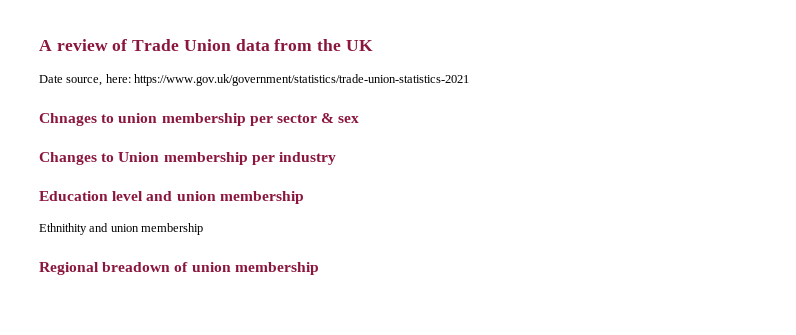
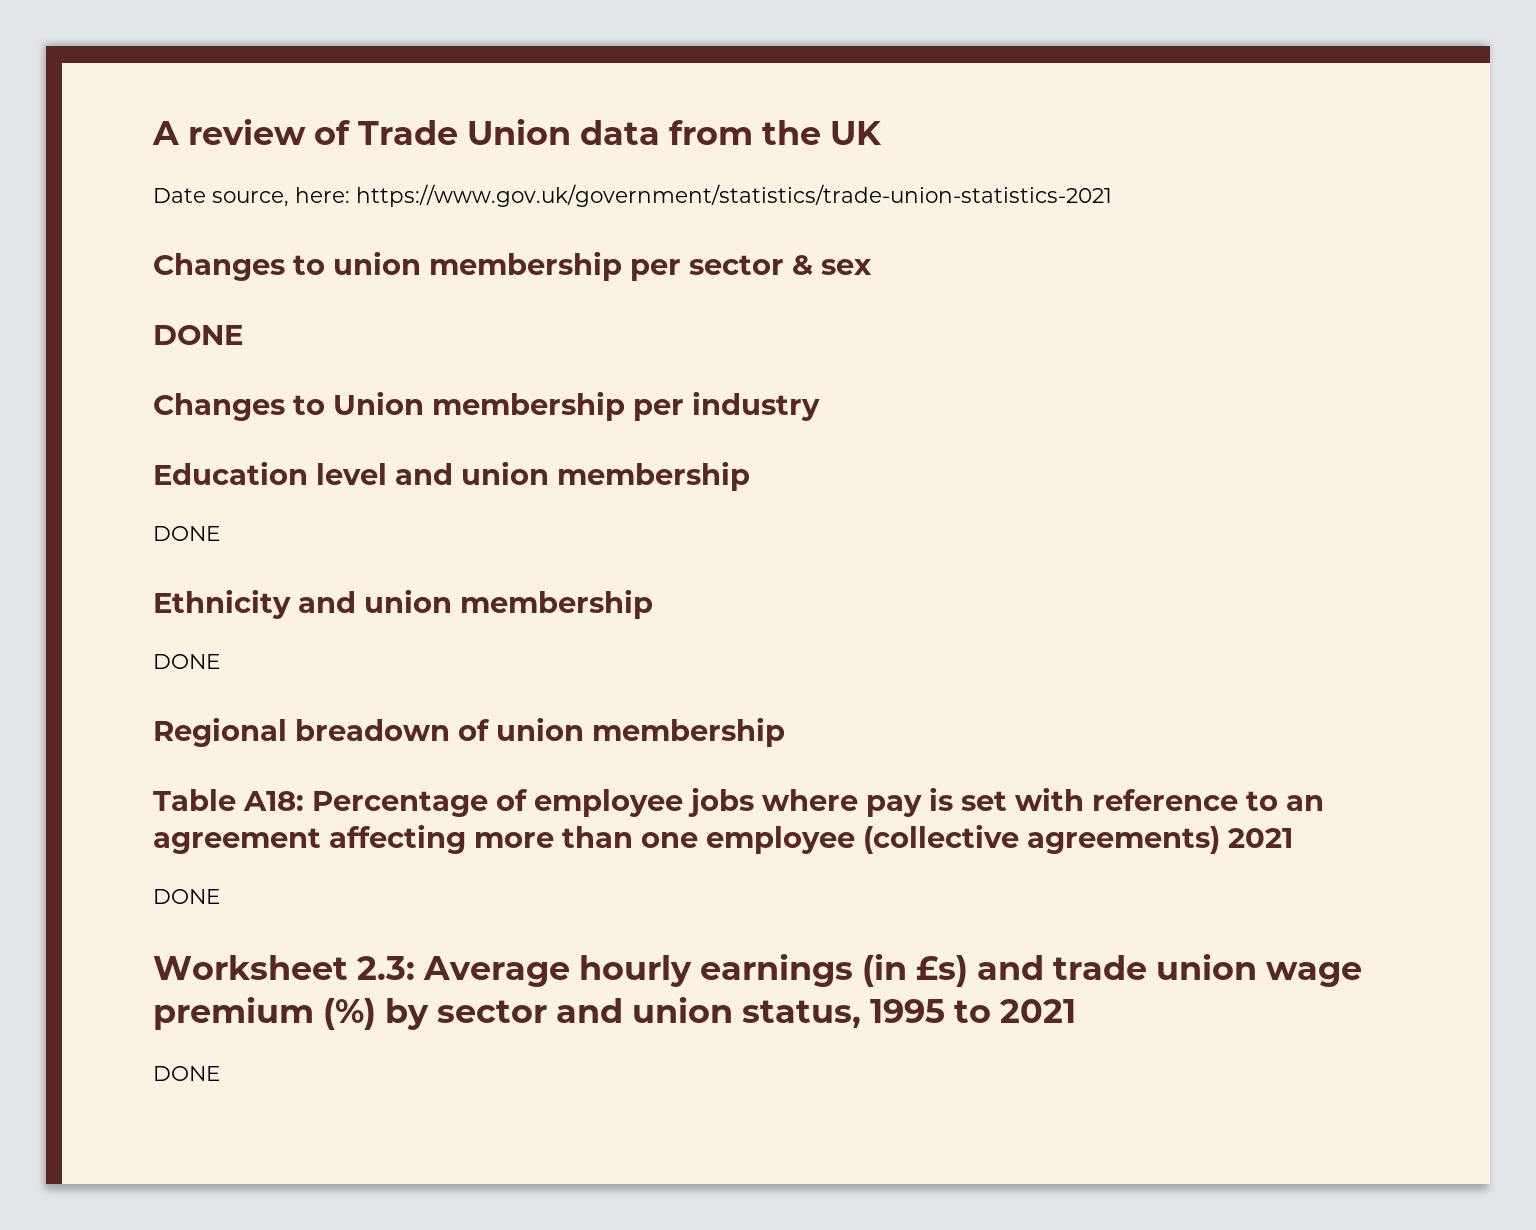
- Chnages to union membership per sector & sex
+ Changes to union membership per sector & sex
+ DONE
  Education level and union membership
- Ethnithity and union membership
+ DONE
+ Ethnicity and union membership
+ DONE
+ Table A18: Percentage of employee jobs where pay is set with reference to an agreement affecting more than one employee (collective agreements) 2021
+ DONE
+ Worksheet 2.3: Average hourly earnings (in £s) and trade union wage premium (%) by sector and union status, 1995 to 2021
+ DONE

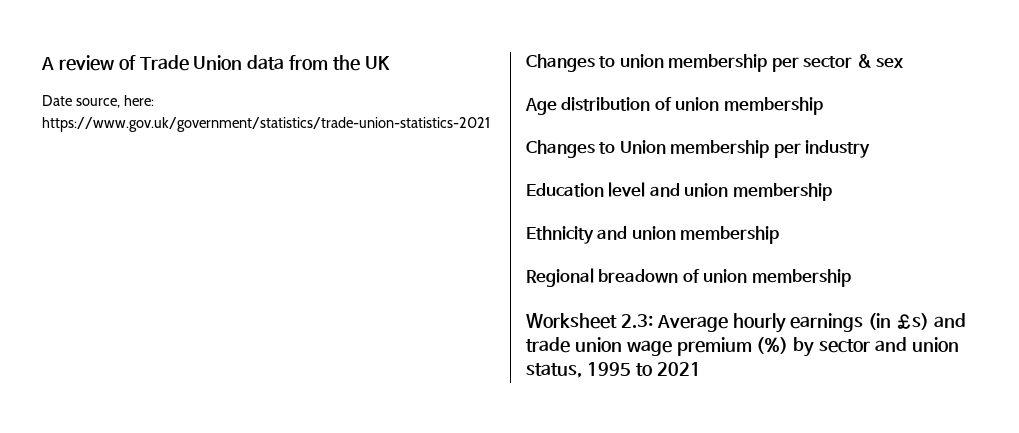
  Changes to union membership per sector & sex
- DONE
+ Age distribution of union membership
  Education level and union membership
- DONE
  Ethnicity and union membership
- DONE
- Table A18: Percentage of employee jobs where pay is set with reference to an agreement affecting more than one employee (collective agreements) 2021
- DONE
  Worksheet 2.3: Average hourly earnings (in £s) and trade union wage premium (%) by sector and union status, 1995 to 2021
- DONE

